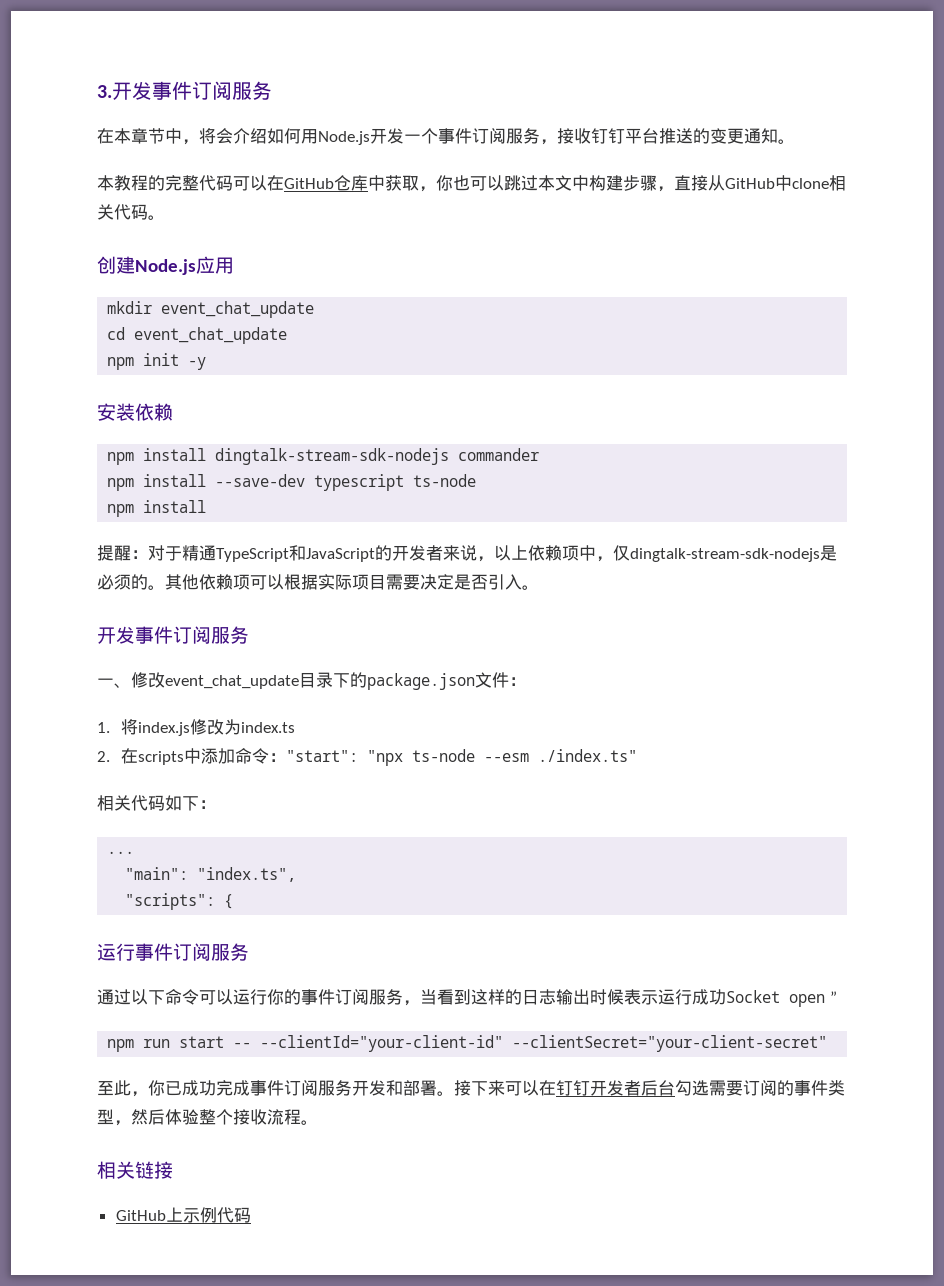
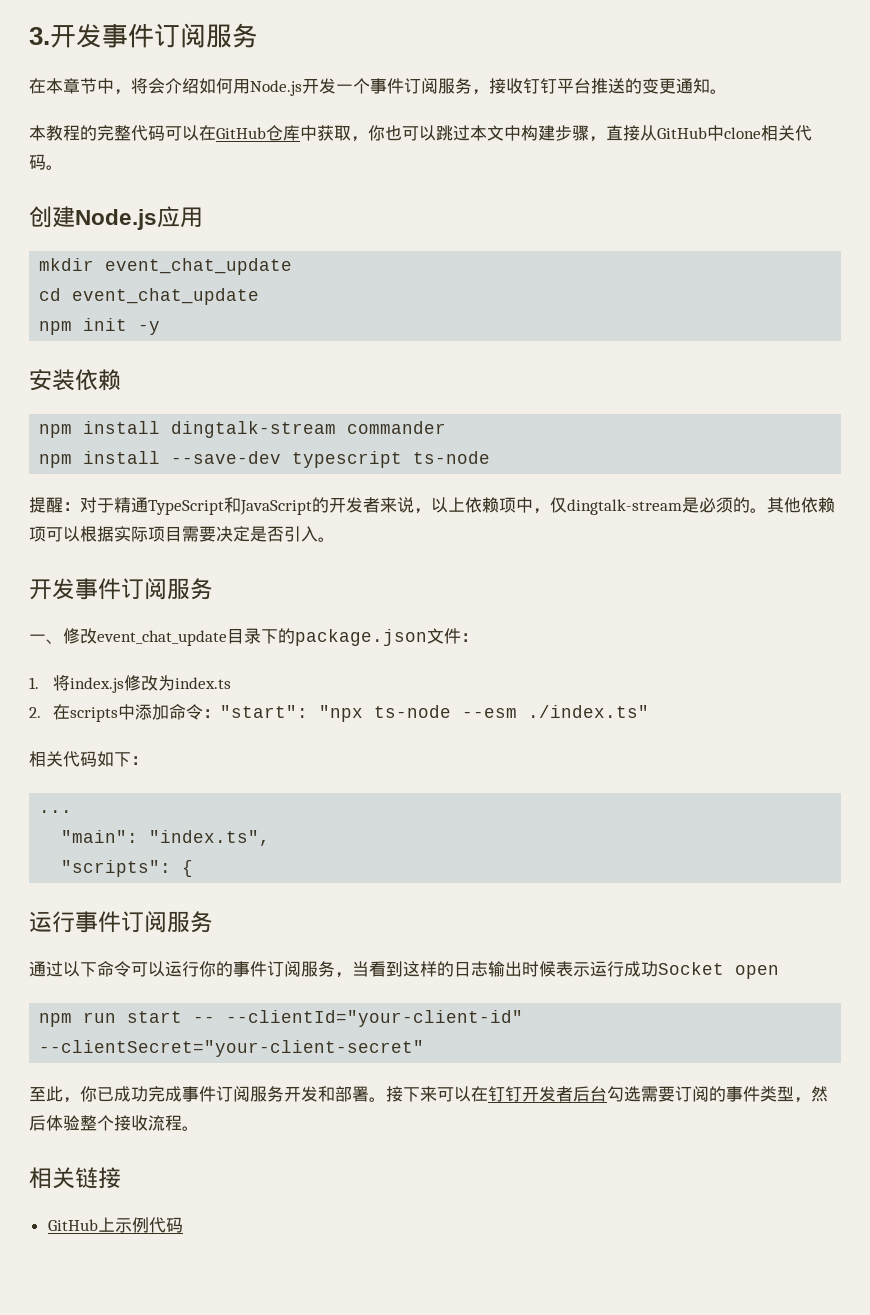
- npm install dingtalk-stream-sdk-nodejs commander
+ npm install dingtalk-stream commander
  npm install --save-dev typescript ts-node
- npm install
- 提醒：对于精通TypeScript和JavaScript的开发者来说，以上依赖项中，仅dingtalk-stream-sdk-nodejs是必须的。
+ 提醒：对于精通TypeScript和JavaScript的开发者来说，以上依赖项中，仅dingtalk-stream是必须的。
- 通过以下命令可以运行你的事件订阅服务，当看到这样的日志输出时候表示运行成功Socket open ”
+ 通过以下命令可以运行你的事件订阅服务，当看到这样的日志输出时候表示运行成功Socket open

